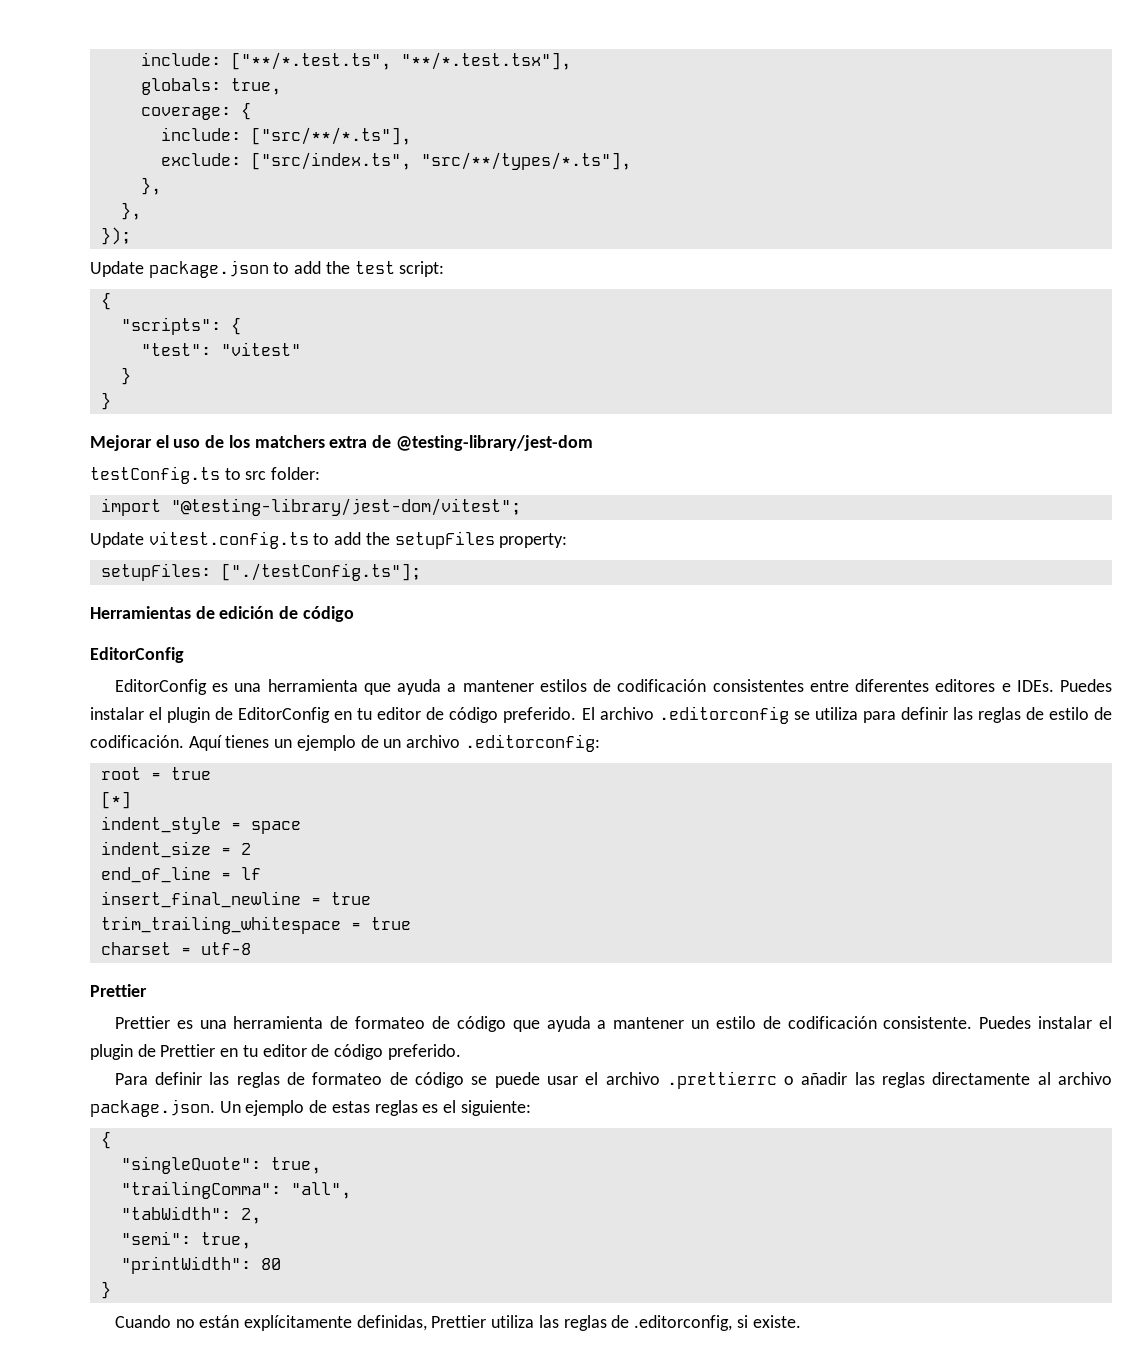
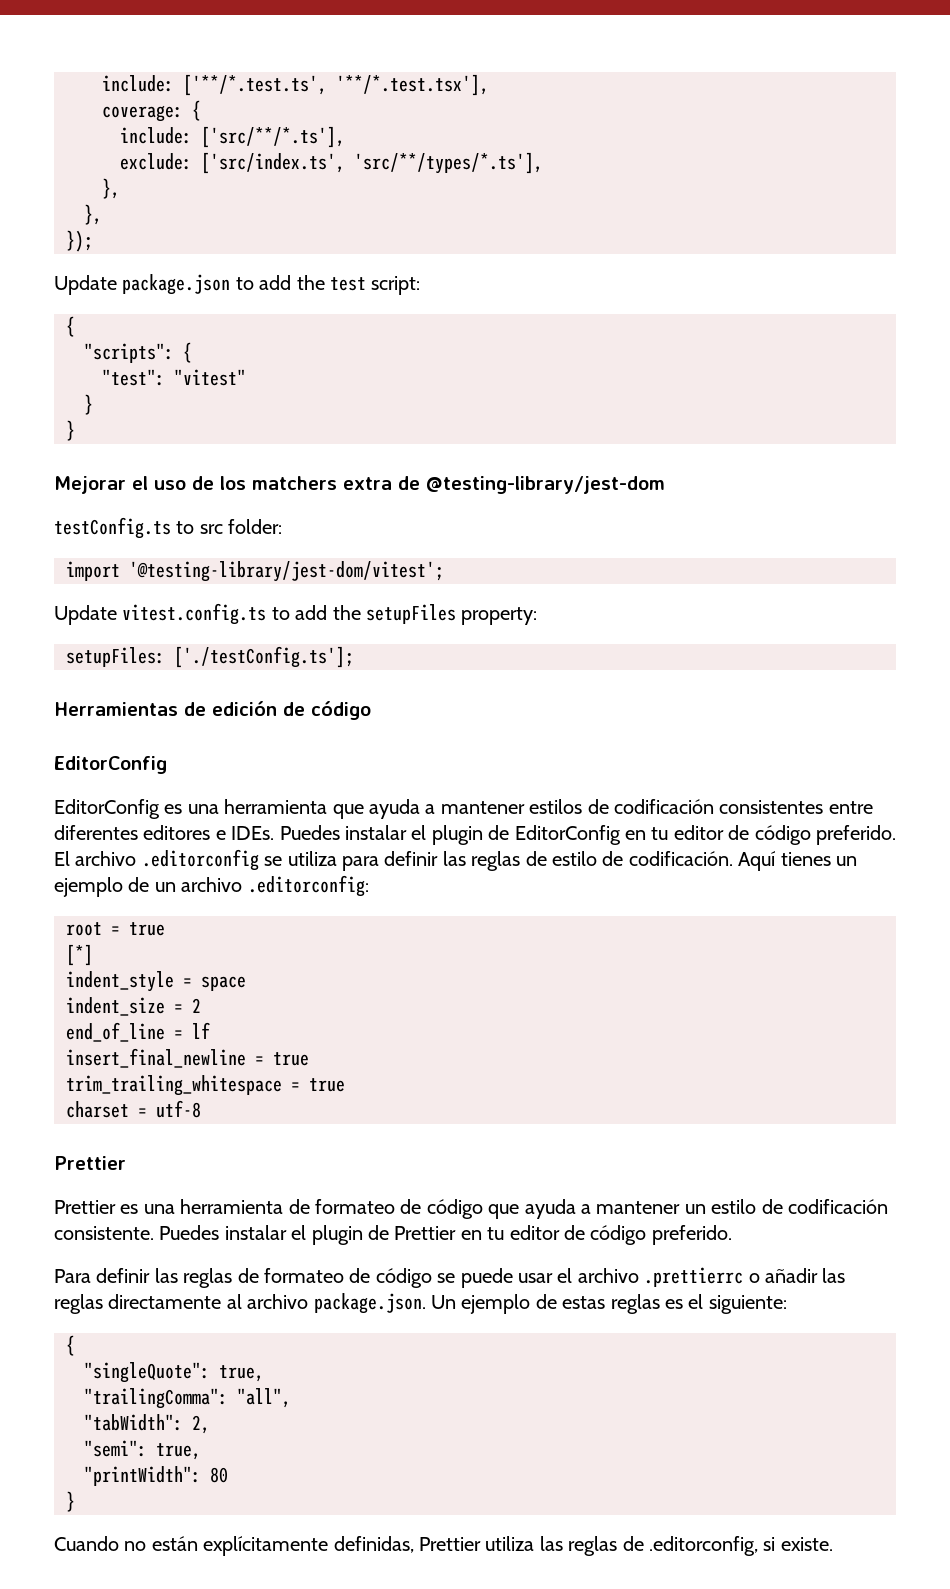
- include: ["**/*.test.ts", "**/*.test.tsx"],
- globals: true,
+ include: ['**/*.test.ts', '**/*.test.tsx'],
- include: ["src/**/*.ts"],
+ include: ['src/**/*.ts'],
- exclude: ["src/index.ts", "src/**/types/*.ts"],
+ exclude: ['src/index.ts', 'src/**/types/*.ts'],
- import "@testing-library/jest-dom/vitest";
+ import '@testing-library/jest-dom/vitest';
- setupFiles: ["./testConfig.ts"];
+ setupFiles: ['./testConfig.ts'];

